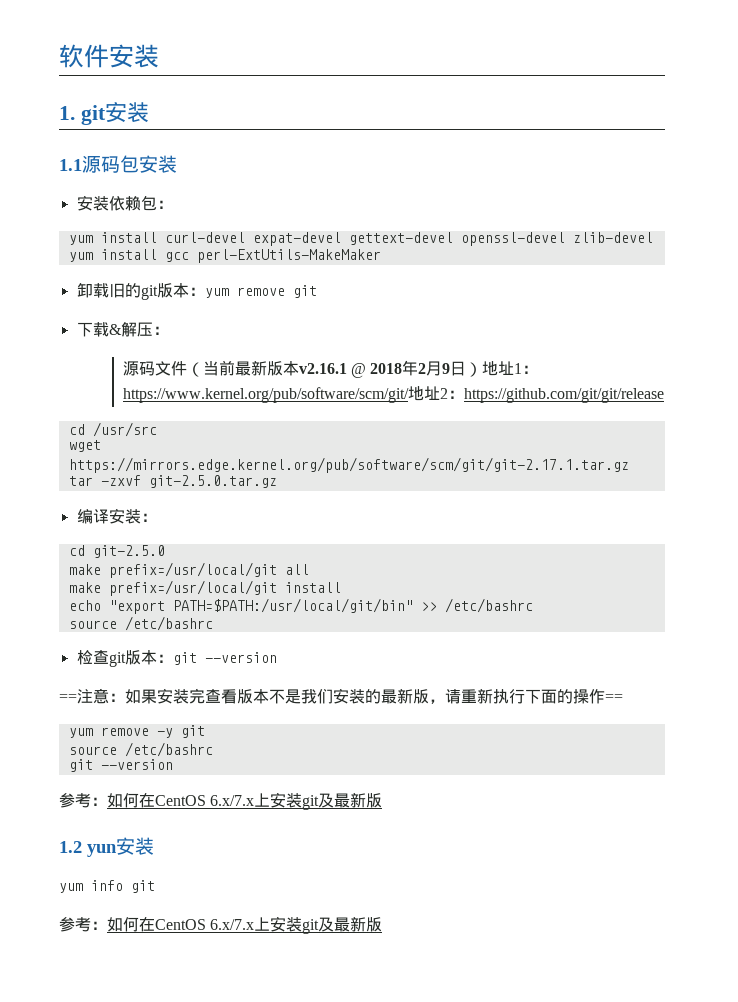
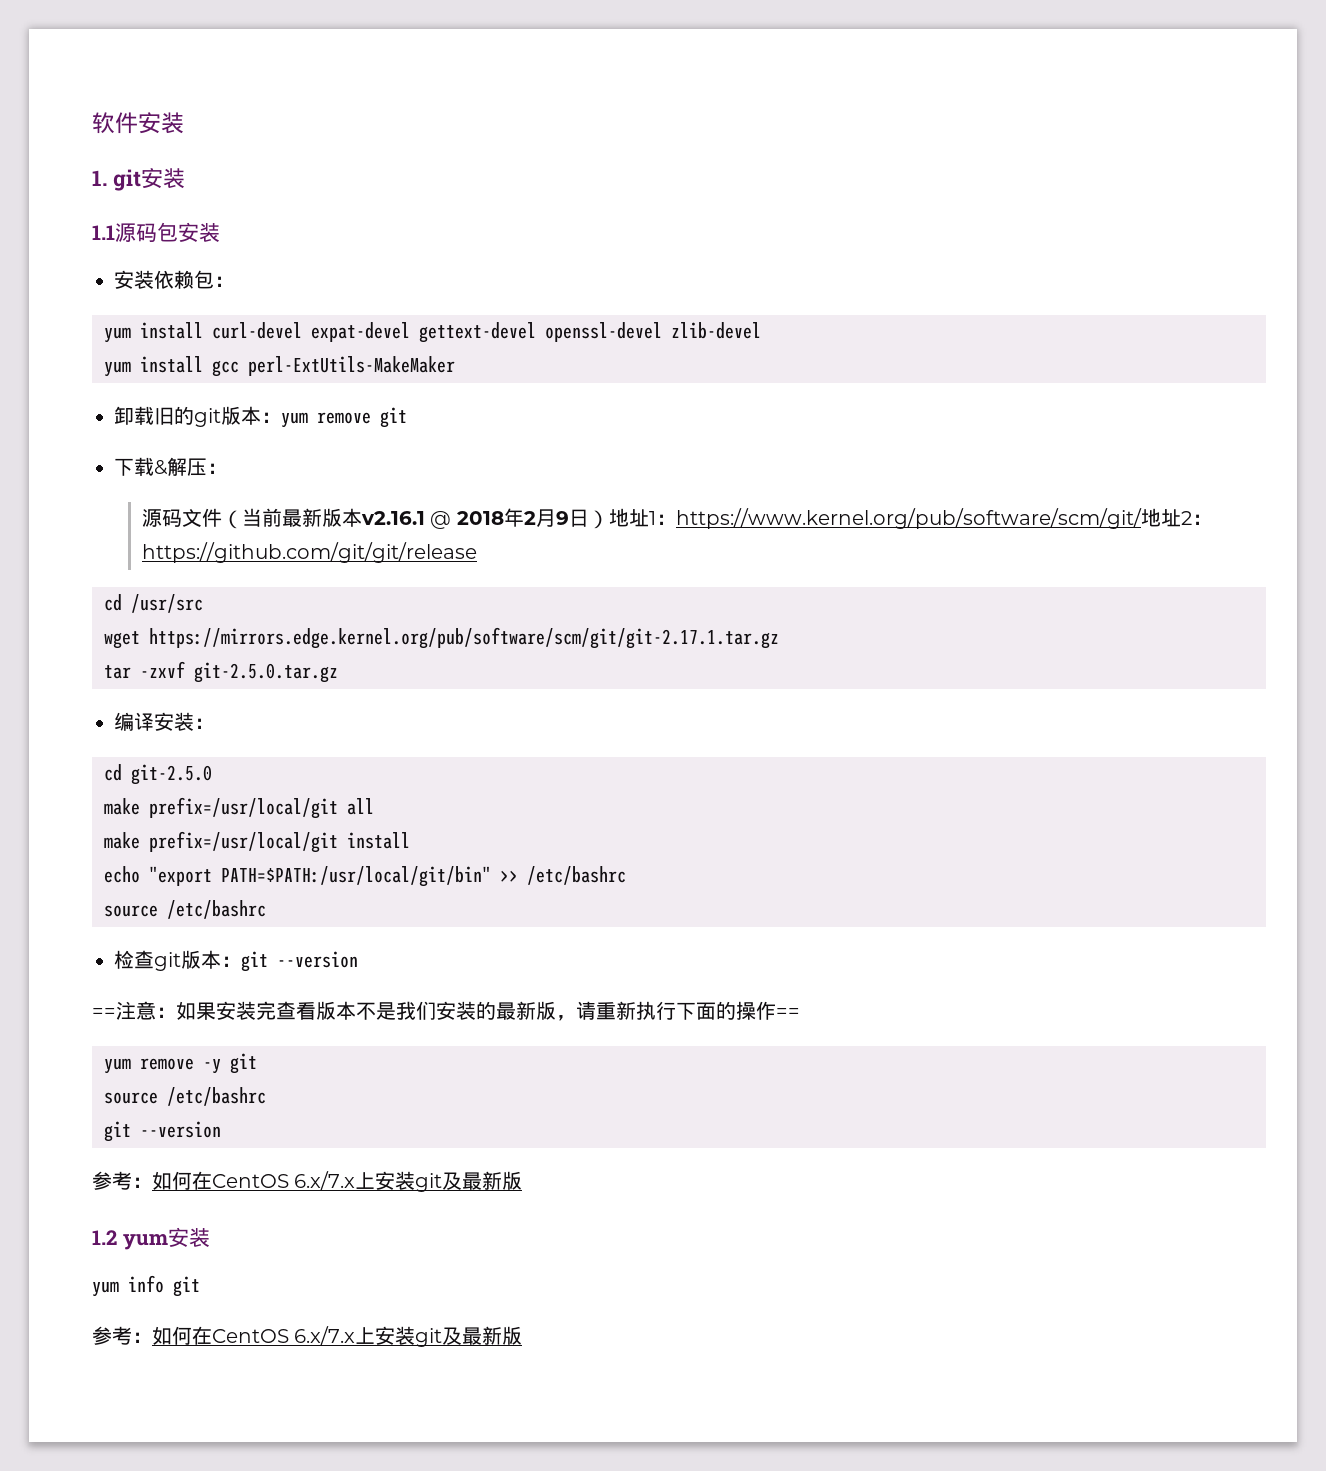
- 1.2 yun安装
+ 1.2 yum安装

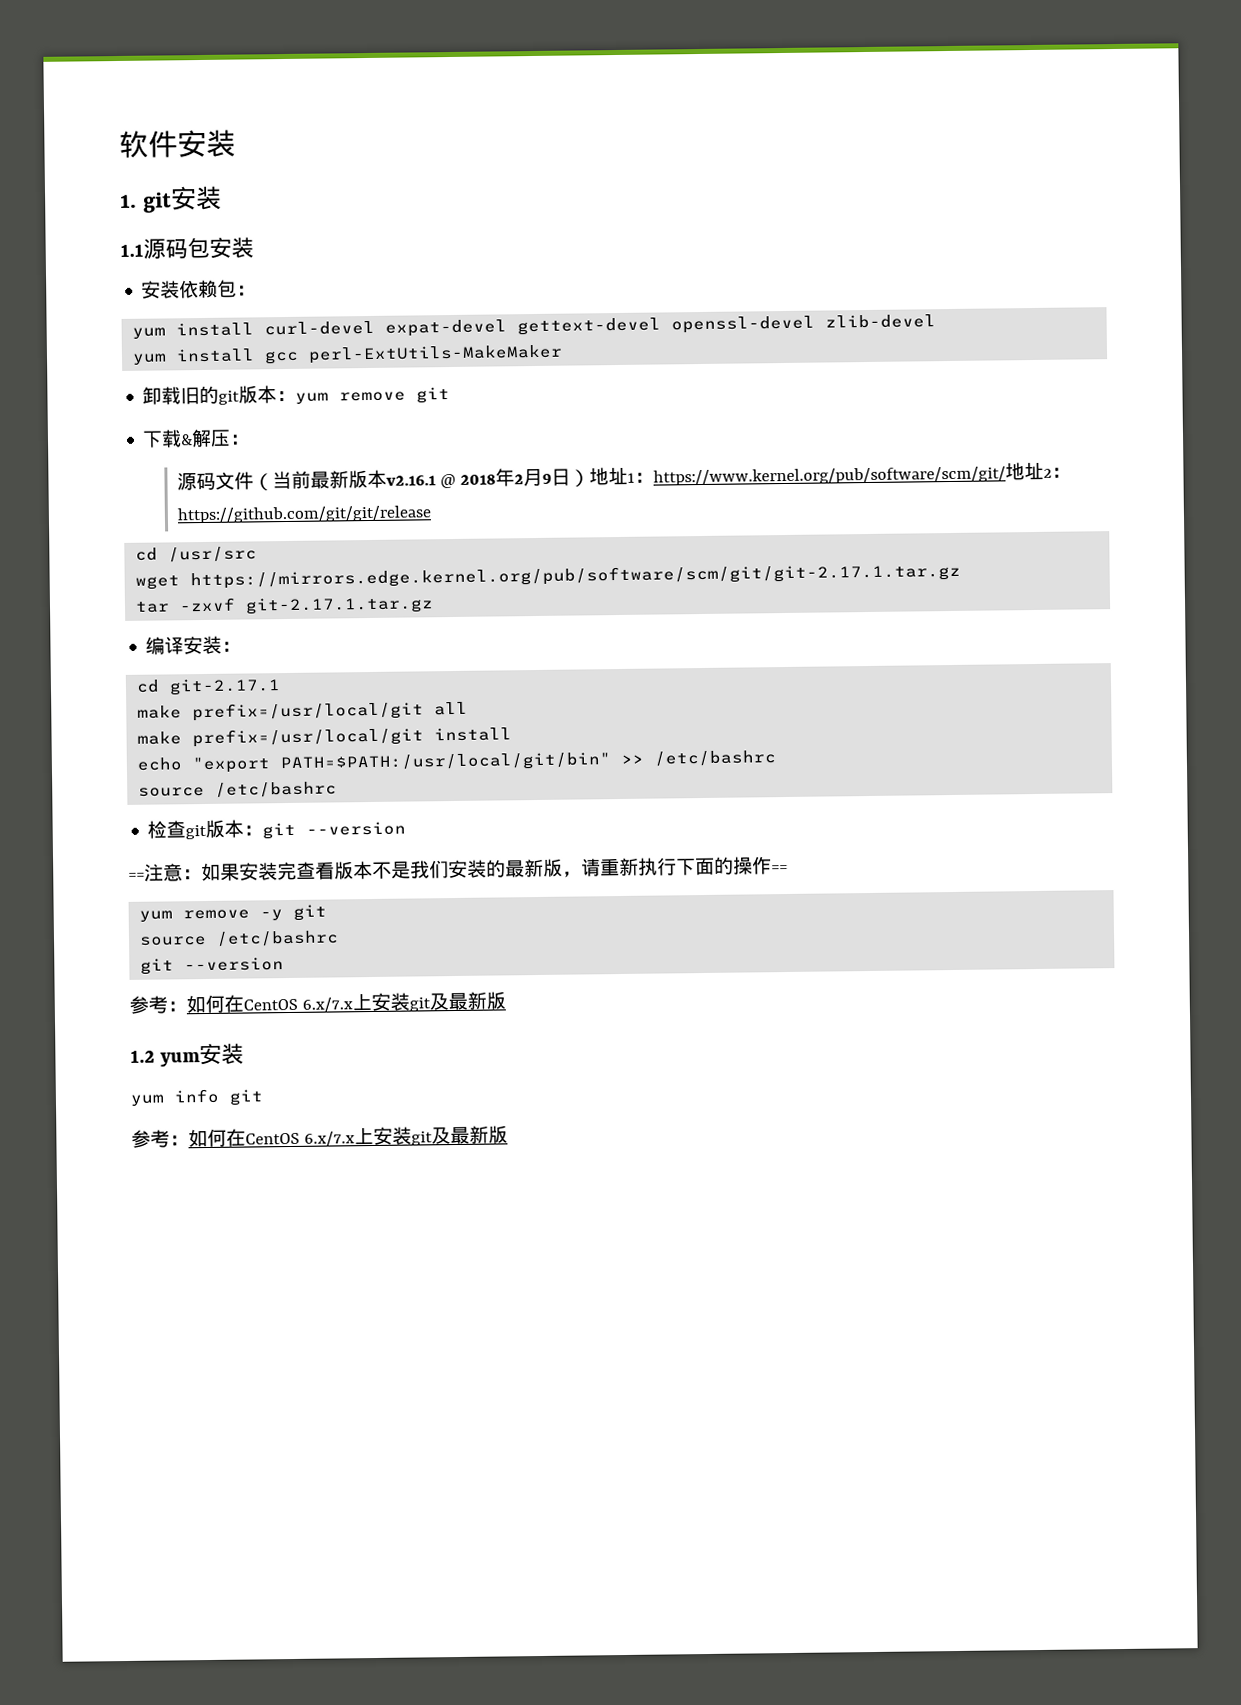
- tar -zxvf git-2.5.0.tar.gz
+ tar -zxvf git-2.17.1.tar.gz
- cd git-2.5.0
+ cd git-2.17.1

